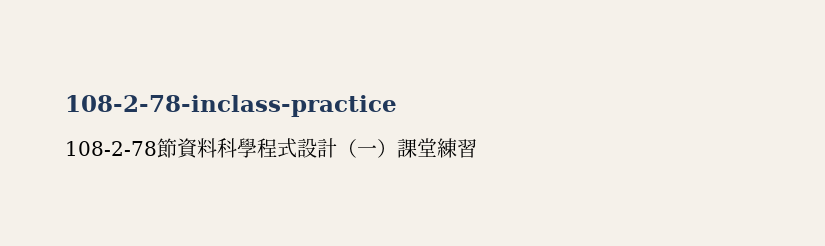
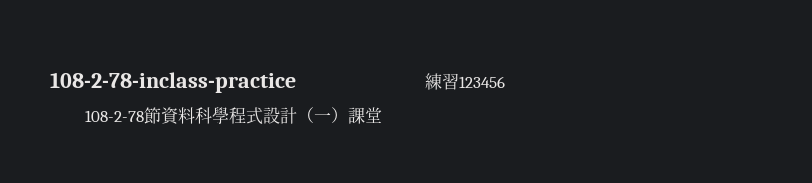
- 108-2-78節資料科學程式設計（一）課堂練習
+ 108-2-78節資料科學程式設計（一）課堂練習123456

